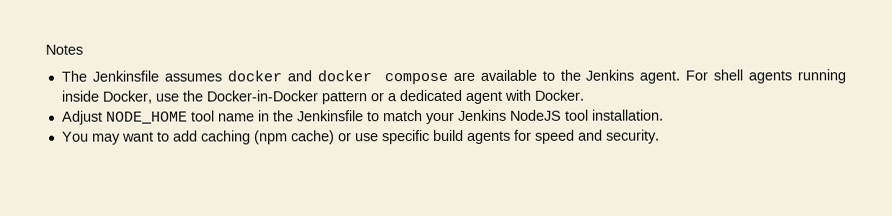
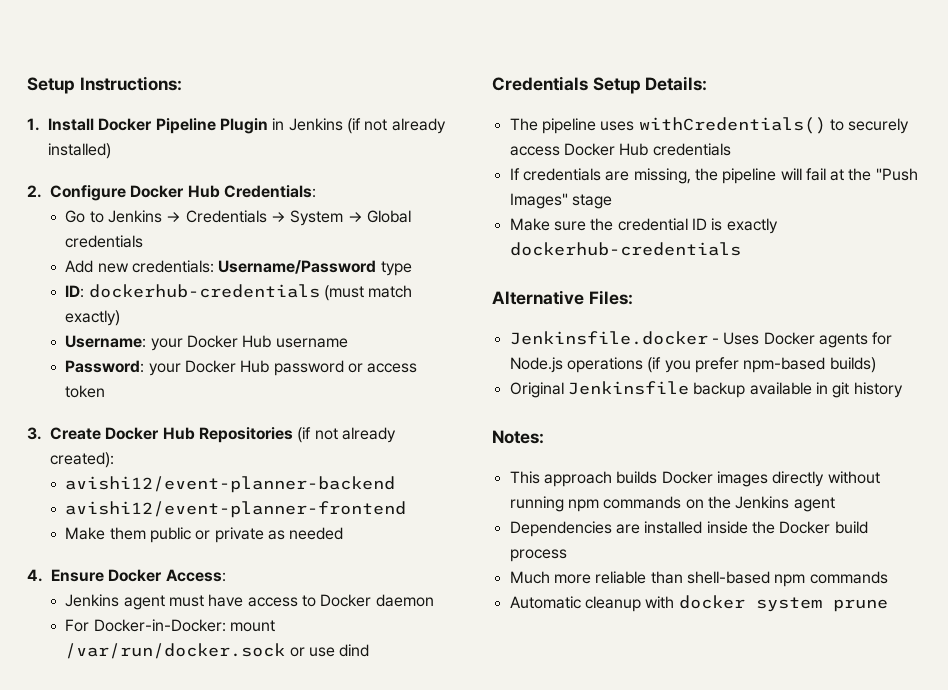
- Notes
- The Jenkinsfile assumes docker and docker compose are available to the Jenkins agent. For shell agents running inside Docker, use the Docker-in-Docker pattern or a dedicated agent with Docker.
- Adjust NODE_HOME tool name in the Jenkinsfile to match your Jenkins NodeJS tool installation.
- You may want to add caching (npm cache) or use specific build agents for speed and security.
+ Setup Instructions:
+ 1. Install Docker Pipeline Plugin in Jenkins (if not already installed)
+ 2. Configure Docker Hub Credentials:
+ Go to Jenkins → Credentials → System → Global credentials
+ Add new credentials: Username/Password type
+ ID: dockerhub-credentials (must match exactly)
+ Username: your Docker Hub username
+ Password: your Docker Hub password or access token
+ 3. Create Docker Hub Repositories (if not already created):
+ avishi12/event-planner-backend
+ avishi12/event-planner-frontend
+ Make them public or private as needed
+ 4. Ensure Docker Access:
+ Jenkins agent must have access to Docker daemon
+ For Docker-in-Docker: mount /var/run/docker.sock or use dind
+ Credentials Setup Details:
+ The pipeline uses withCredentials() to securely access Docker Hub credentials
+ If credentials are missing, the pipeline will fail at the "Push Images" stage
+ Make sure the credential ID is exactly dockerhub-credentials
+ Alternative Files:
+ Jenkinsfile.docker - Uses Docker agents for Node.js operations (if you prefer npm-based builds)
+ Original Jenkinsfile backup available in git history
+ Notes:
+ This approach builds Docker images directly without running npm commands on the Jenkins agent
+ Dependencies are installed inside the Docker build process
+ Much more reliable than shell-based npm commands
+ Automatic cleanup with docker system prune

